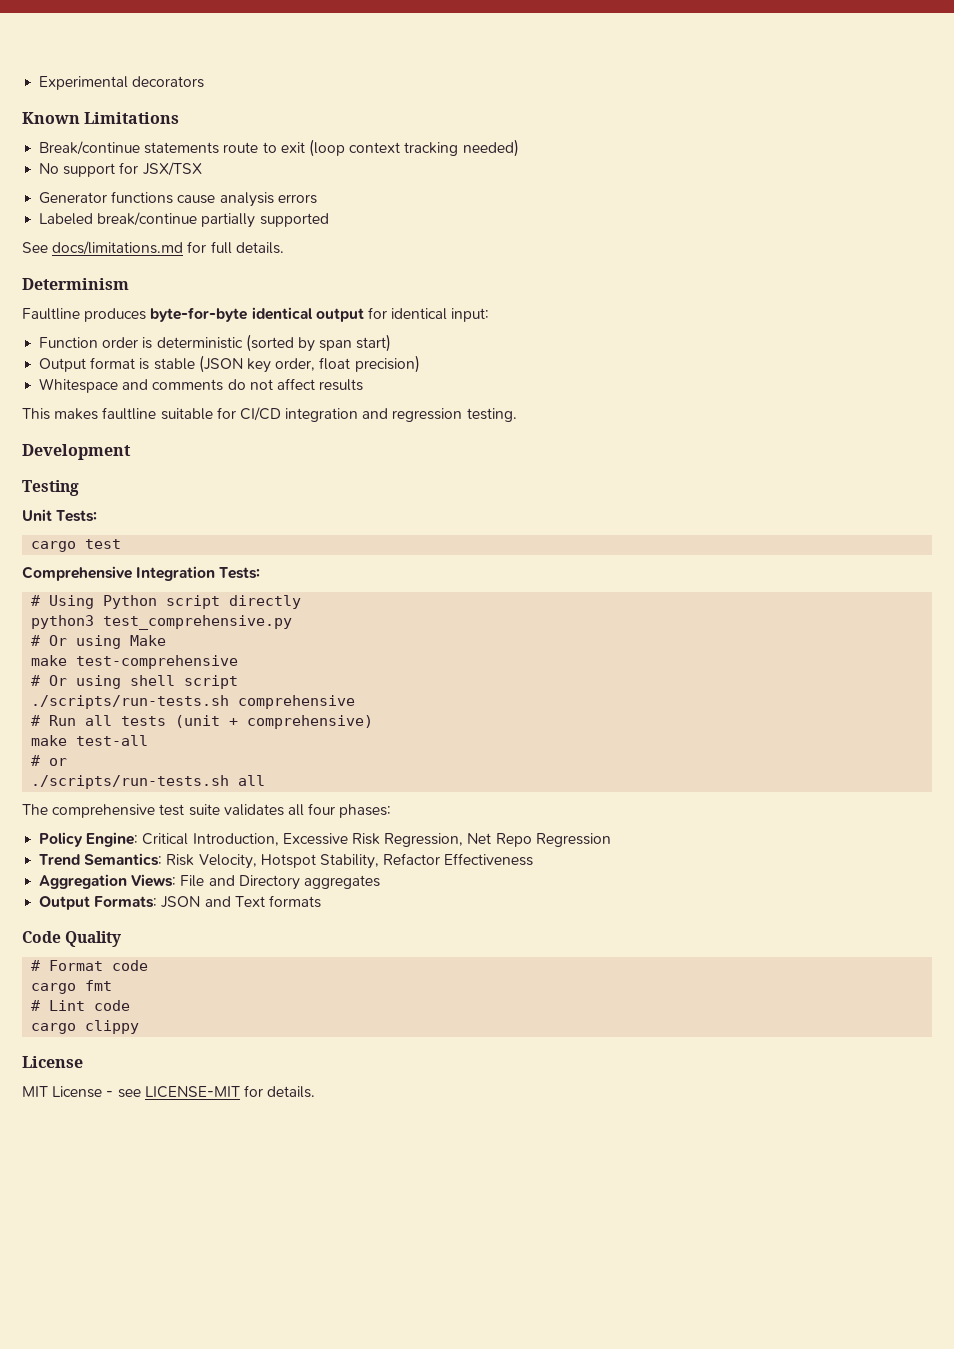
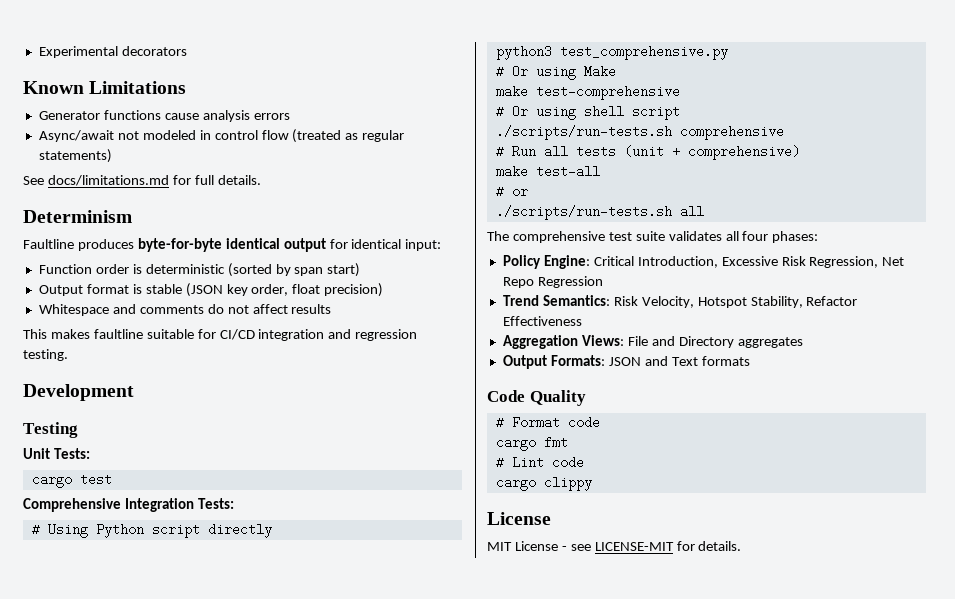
- Break/continue statements route to exit (loop context tracking needed)
- No support for JSX/TSX
- Labeled break/continue partially supported
+ Async/await not modeled in control flow (treated as regular statements)

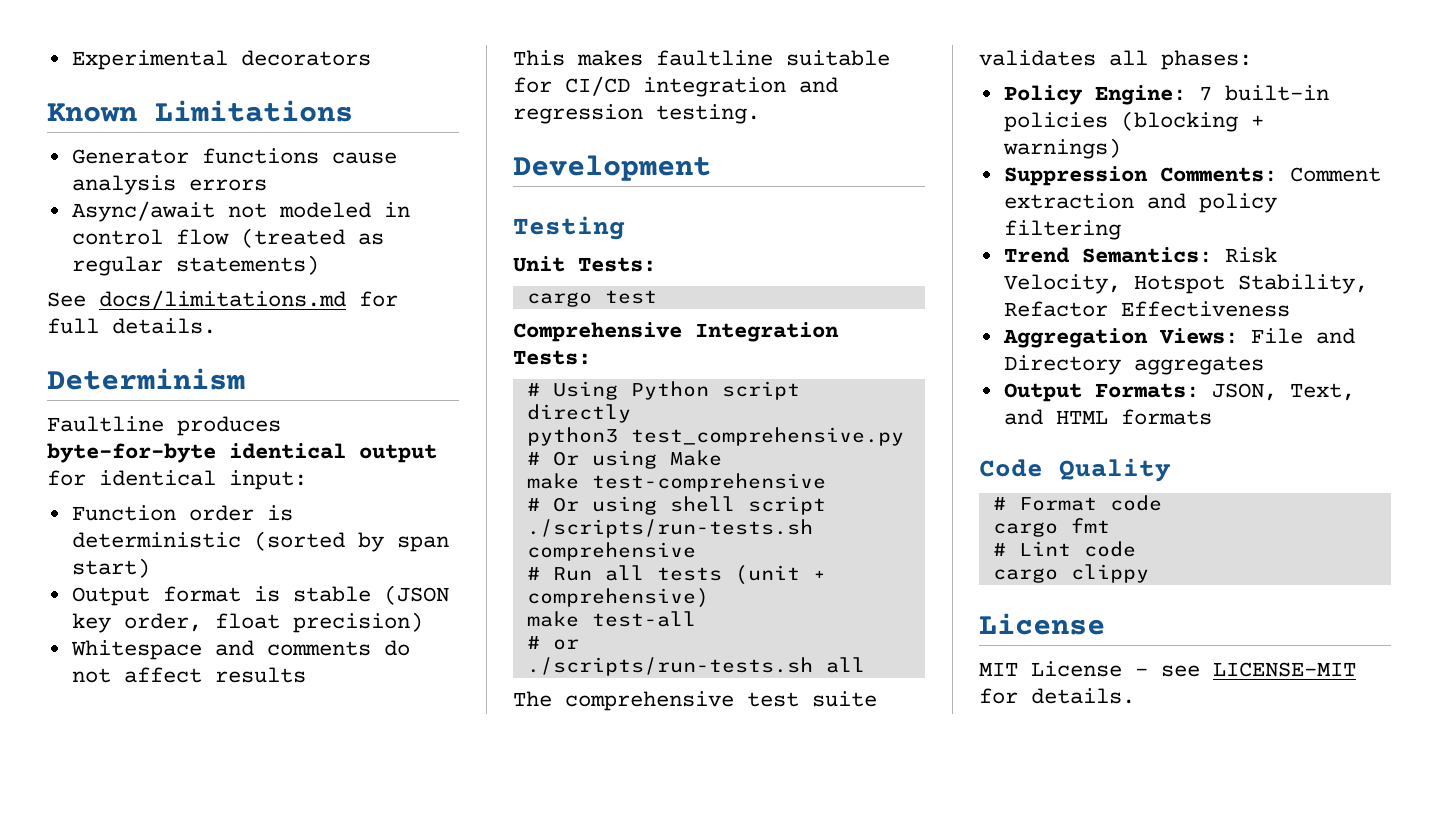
- The comprehensive test suite validates all four phases:
+ The comprehensive test suite validates all phases:
- Policy Engine: Critical Introduction, Excessive Risk Regression, Net Repo Regression
+ Policy Engine: 7 built-in policies (blocking + warnings)
+ Suppression Comments: Comment extraction and policy filtering
- Output Formats: JSON and Text formats
+ Output Formats: JSON, Text, and HTML formats

